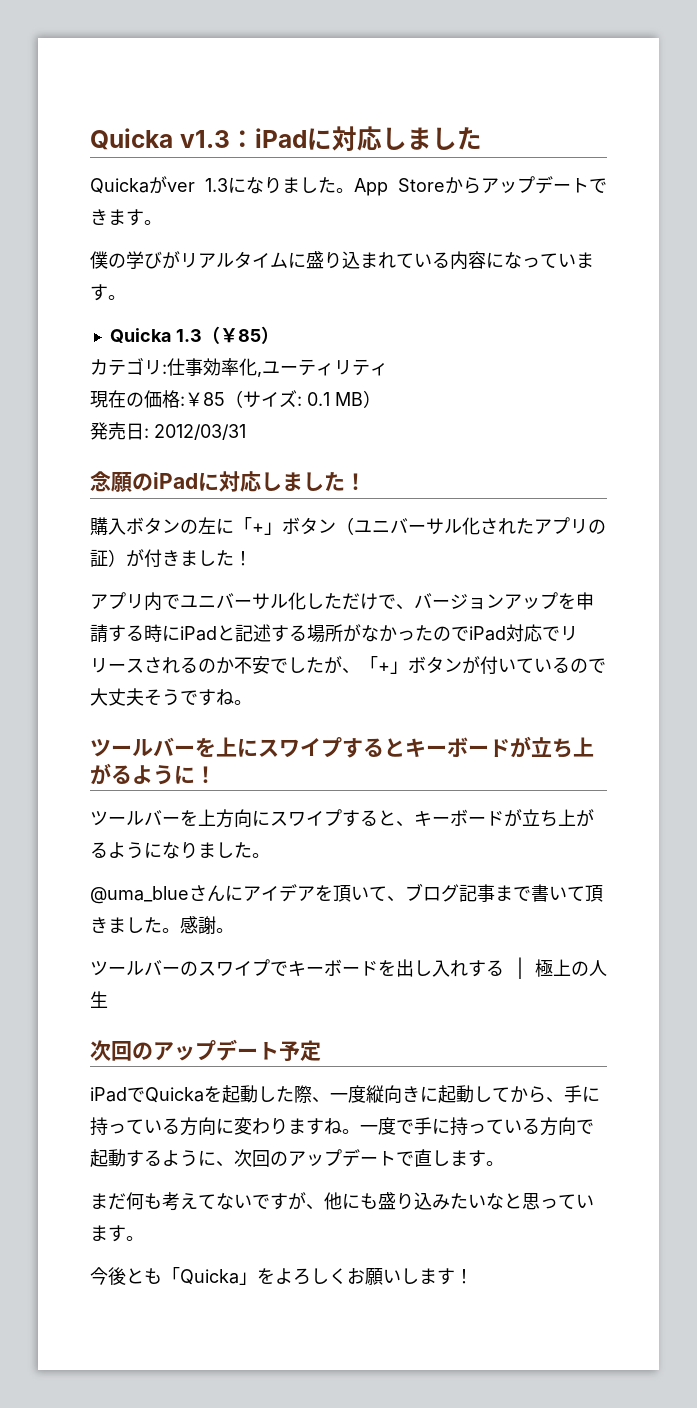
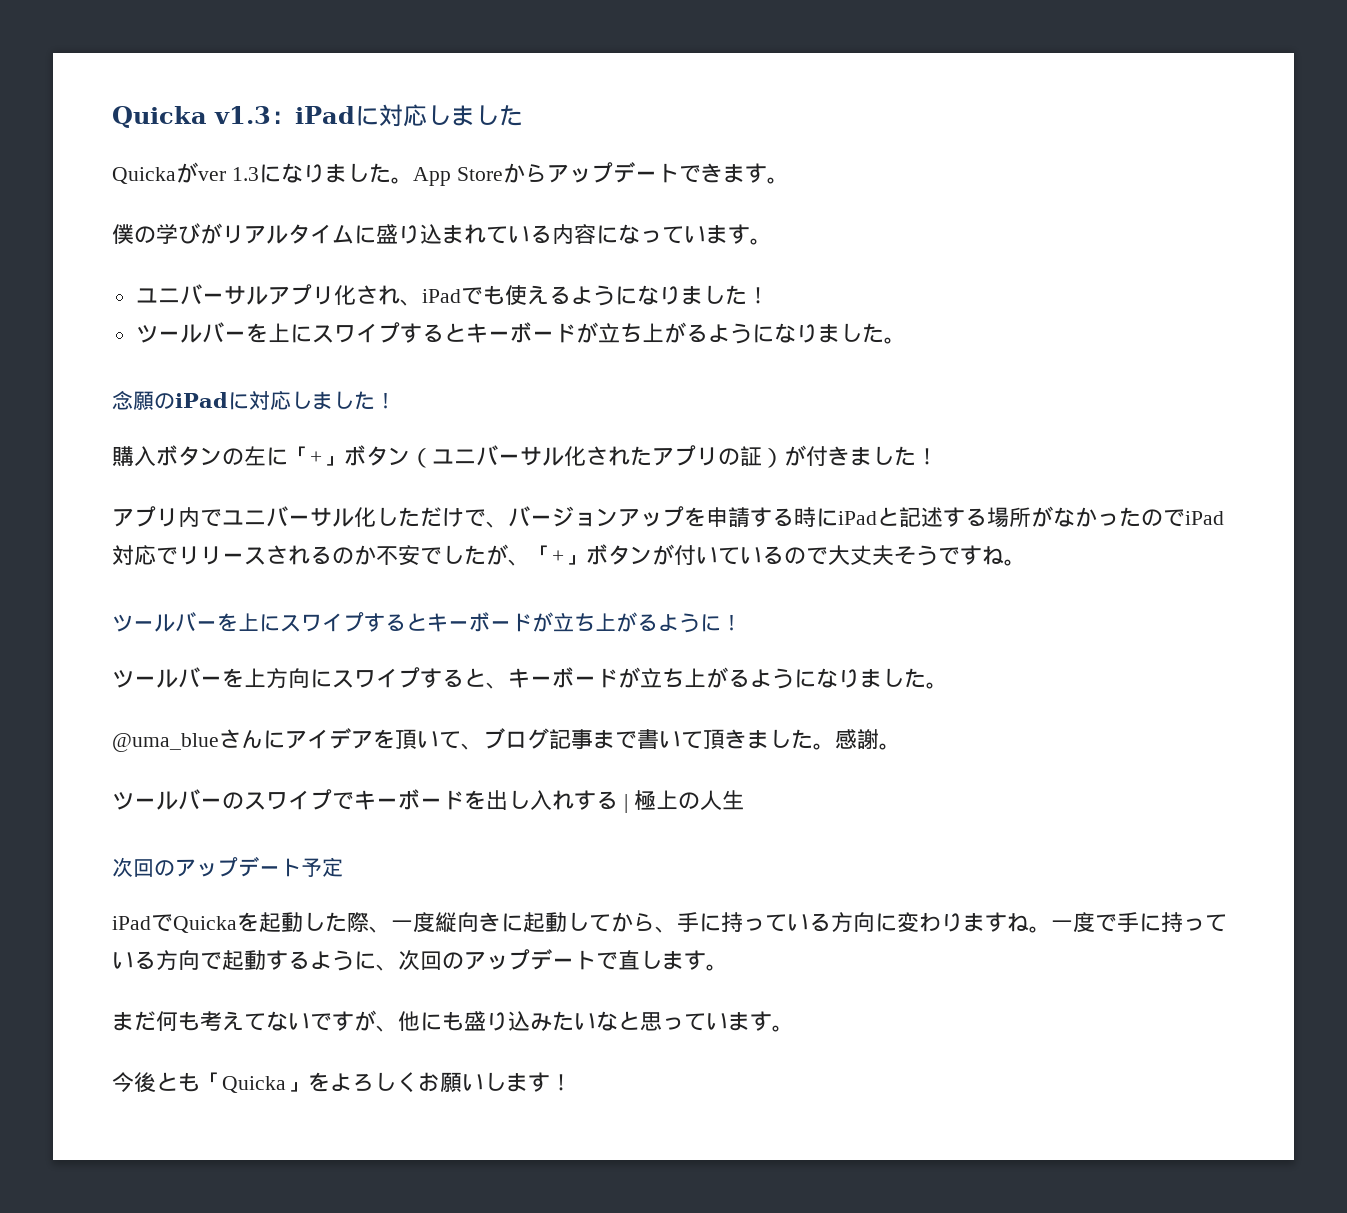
- Quicka 1.3（￥85）
- カテゴリ:仕事効率化,ユーティリティ
- 現在の価格:￥85（サイズ: 0.1 MB）
- 発売日: 2012/03/31
+ ユニバーサルアプリ化され、iPadでも使えるようになりました！
+ ツールバーを上にスワイプするとキーボードが立ち上がるようになりました。

